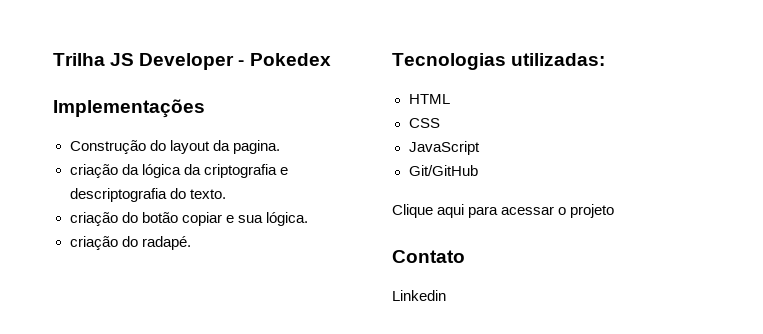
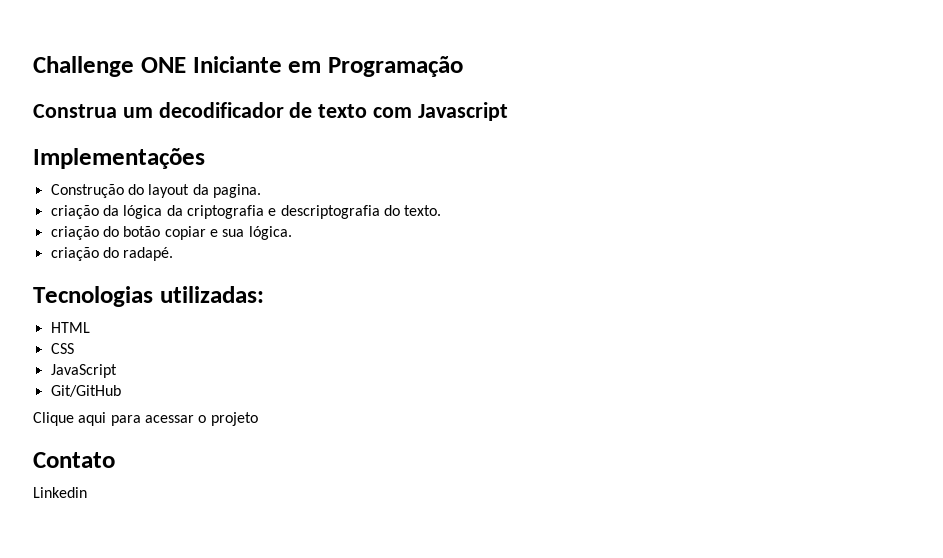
- Trilha JS Developer - Pokedex
+ Challenge ONE Iniciante em Programação
+ Construa um decodificador de texto com Javascript

